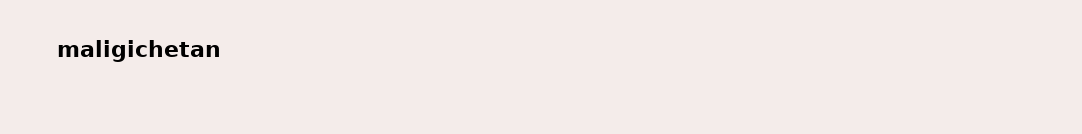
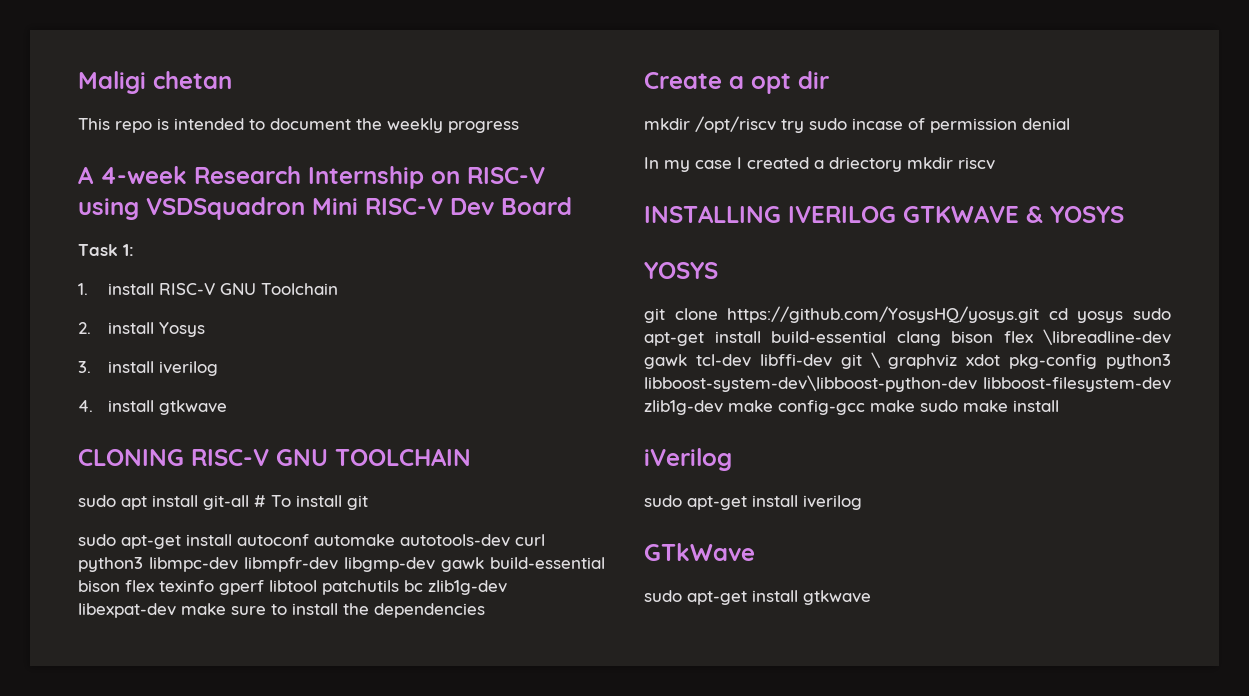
- maligichetan
+ Maligi chetan
+ This repo is intended to document the weekly progress
+ A 4-week Research Internship on RISC-V using VSDSquadron Mini RISC-V Dev Board
+ Task 1:
+ 1. install RISC-V GNU Toolchain
+ 2. install Yosys
+ 3. install iverilog
+ 4. install gtkwave
+ CLONING RISC-V GNU TOOLCHAIN
+ sudo apt install git-all # To install git
+ sudo apt-get install autoconf automake autotools-dev curl python3 libmpc-dev libmpfr-dev libgmp-dev gawk build-essential bison flex texinfo gperf libtool patchutils bc zlib1g-dev libexpat-dev make sure to install the dependencies
+ Create a opt dir
+ mkdir /opt/riscv try sudo incase of permission denial
+ In my case I created a driectory mkdir riscv
+ INSTALLING IVERILOG GTKWAVE & YOSYS
+ YOSYS
+ git clone https://github.com/YosysHQ/yosys.git cd yosys sudo apt-get install build-essential clang bison flex \libreadline-dev gawk tcl-dev libffi-dev git \ graphviz xdot pkg-config python3 libboost-system-dev\libboost-python-dev libboost-filesystem-dev zlib1g-dev make config-gcc make sudo make install
+ iVerilog
+ sudo apt-get install iverilog
+ GTkWave
+ sudo apt-get install gtkwave

